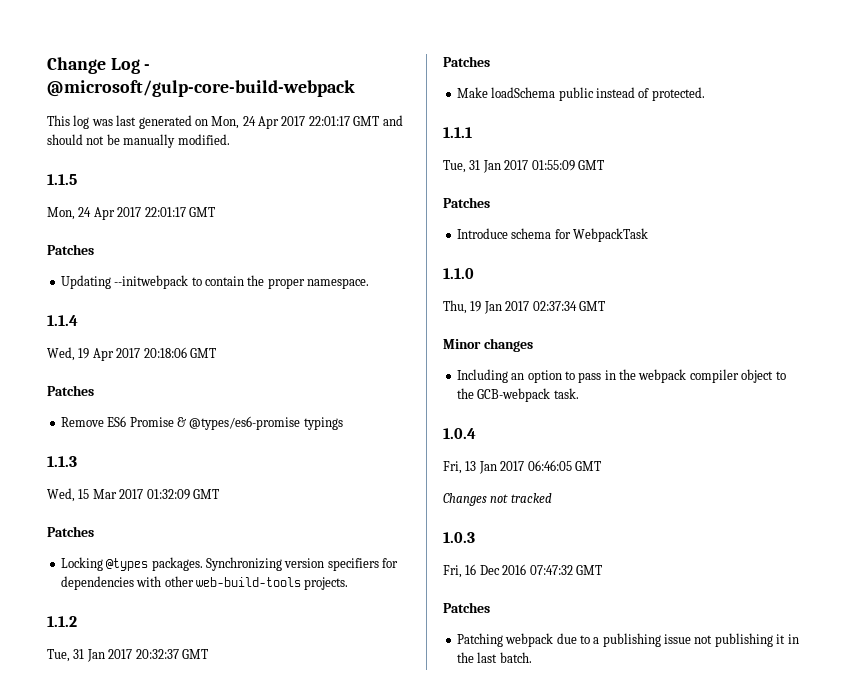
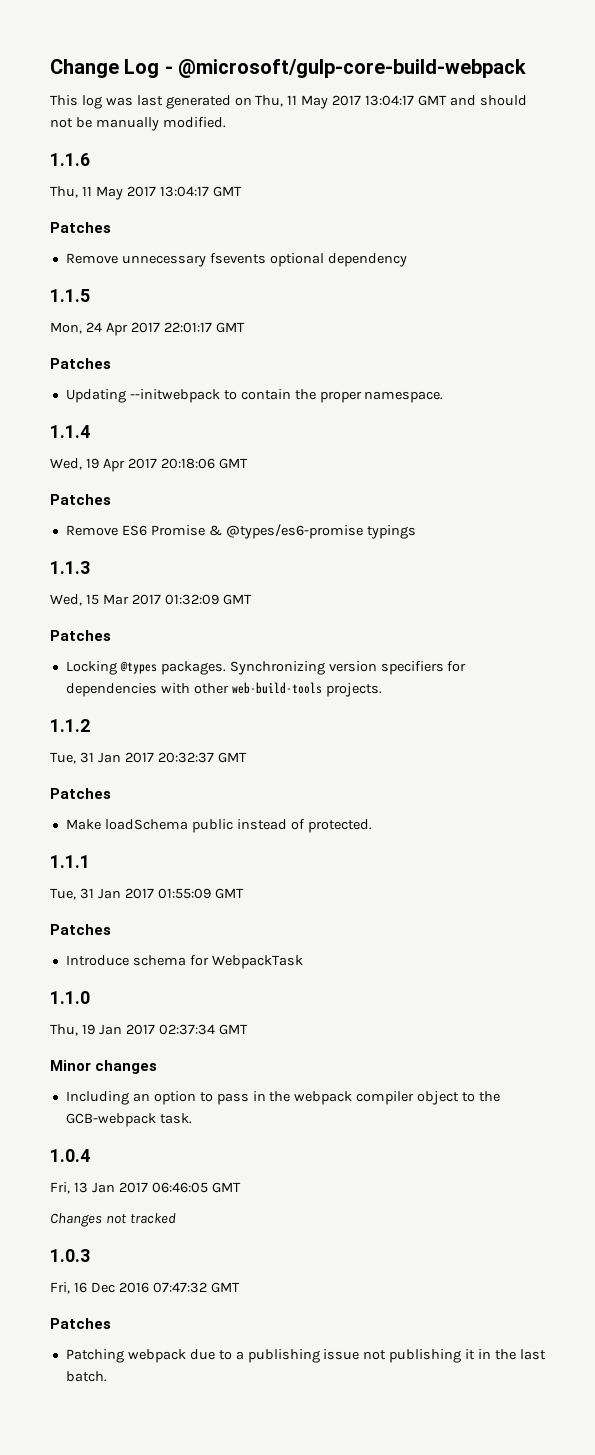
- This log was last generated on Mon, 24 Apr 2017 22:01:17 GMT and should not be manually modified.
+ This log was last generated on Thu, 11 May 2017 13:04:17 GMT and should not be manually modified.
+ 1.1.6
+ Thu, 11 May 2017 13:04:17 GMT
+ Patches
+ Remove unnecessary fsevents optional dependency

